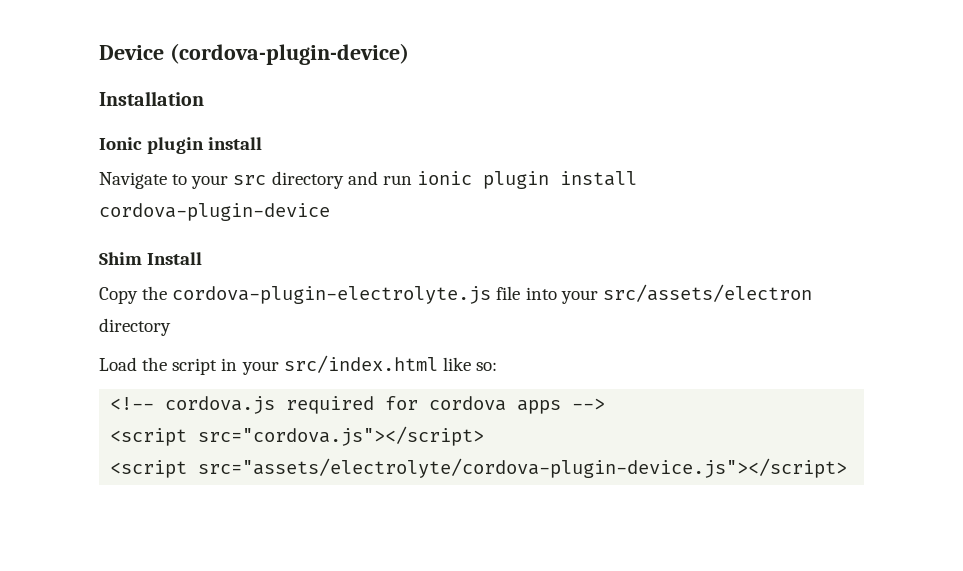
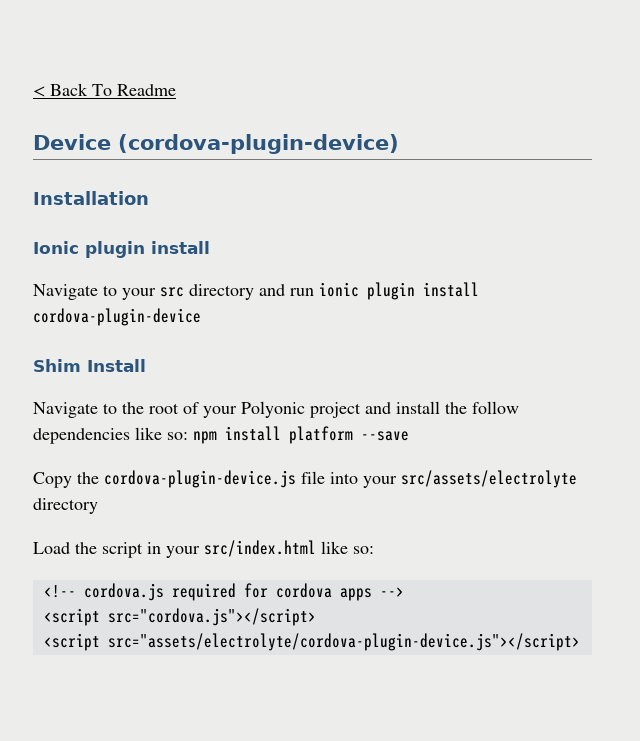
+ < Back To Readme
+ Navigate to the root of your Polyonic project and install the follow dependencies like so: npm install platform --save
- Copy the cordova-plugin-electrolyte.js file into your src/assets/electron directory
+ Copy the cordova-plugin-device.js file into your src/assets/electrolyte directory

